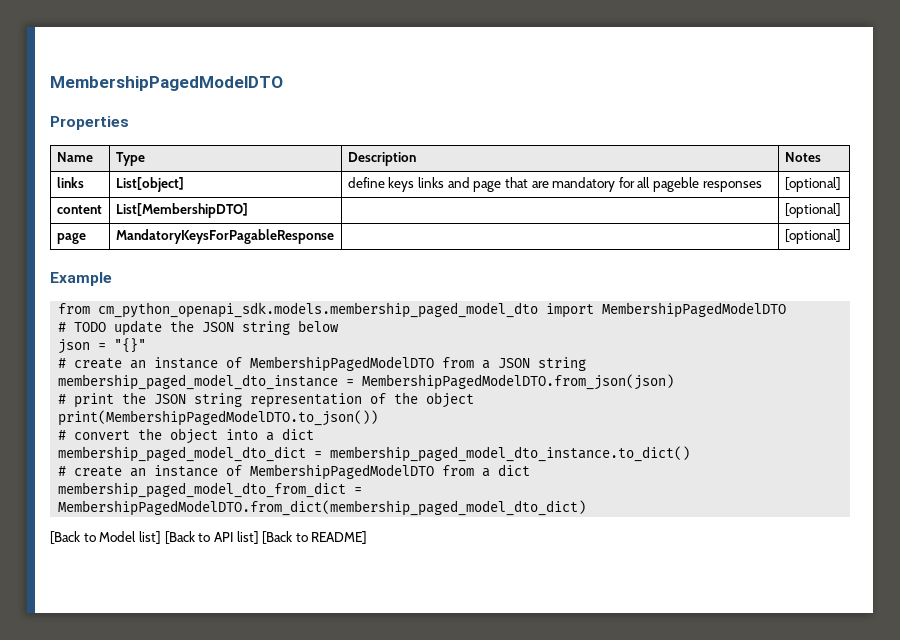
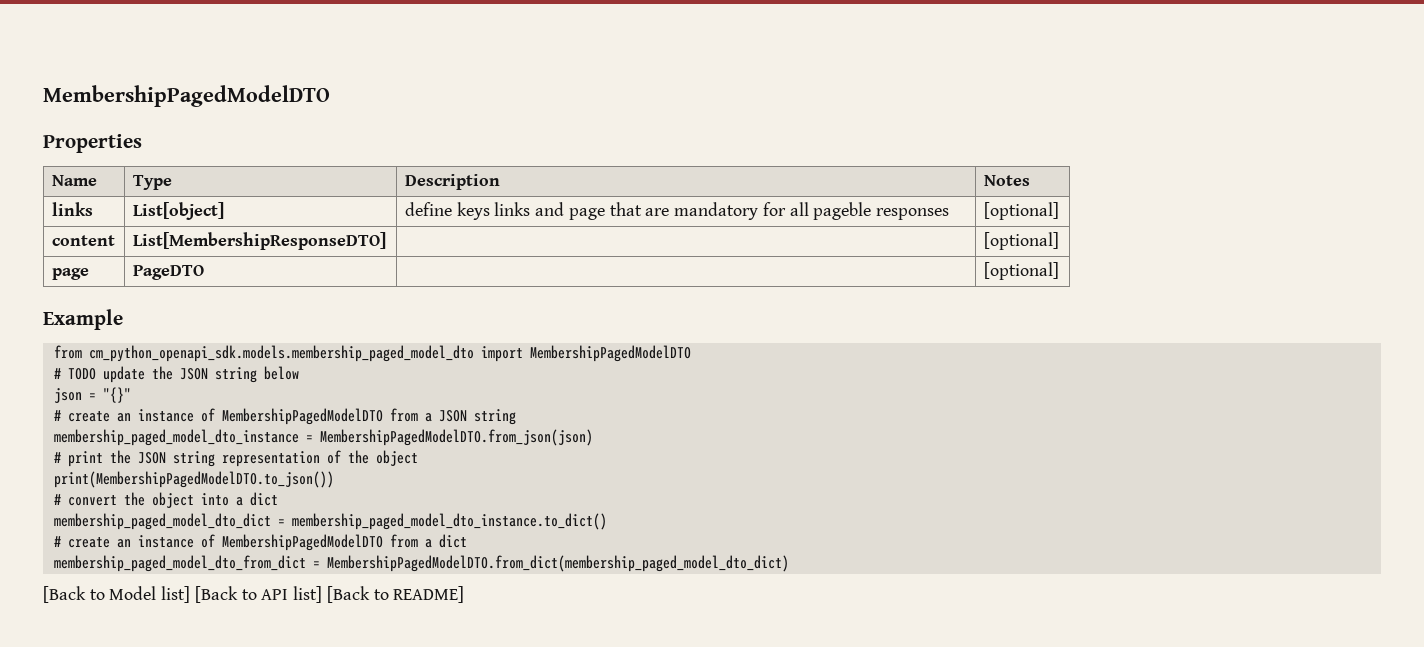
- content | List[MembershipDTO] | | [optional]
+ content | List[MembershipResponseDTO] | | [optional]
- page | MandatoryKeysForPagableResponse | | [optional]
+ page | PageDTO | | [optional]

